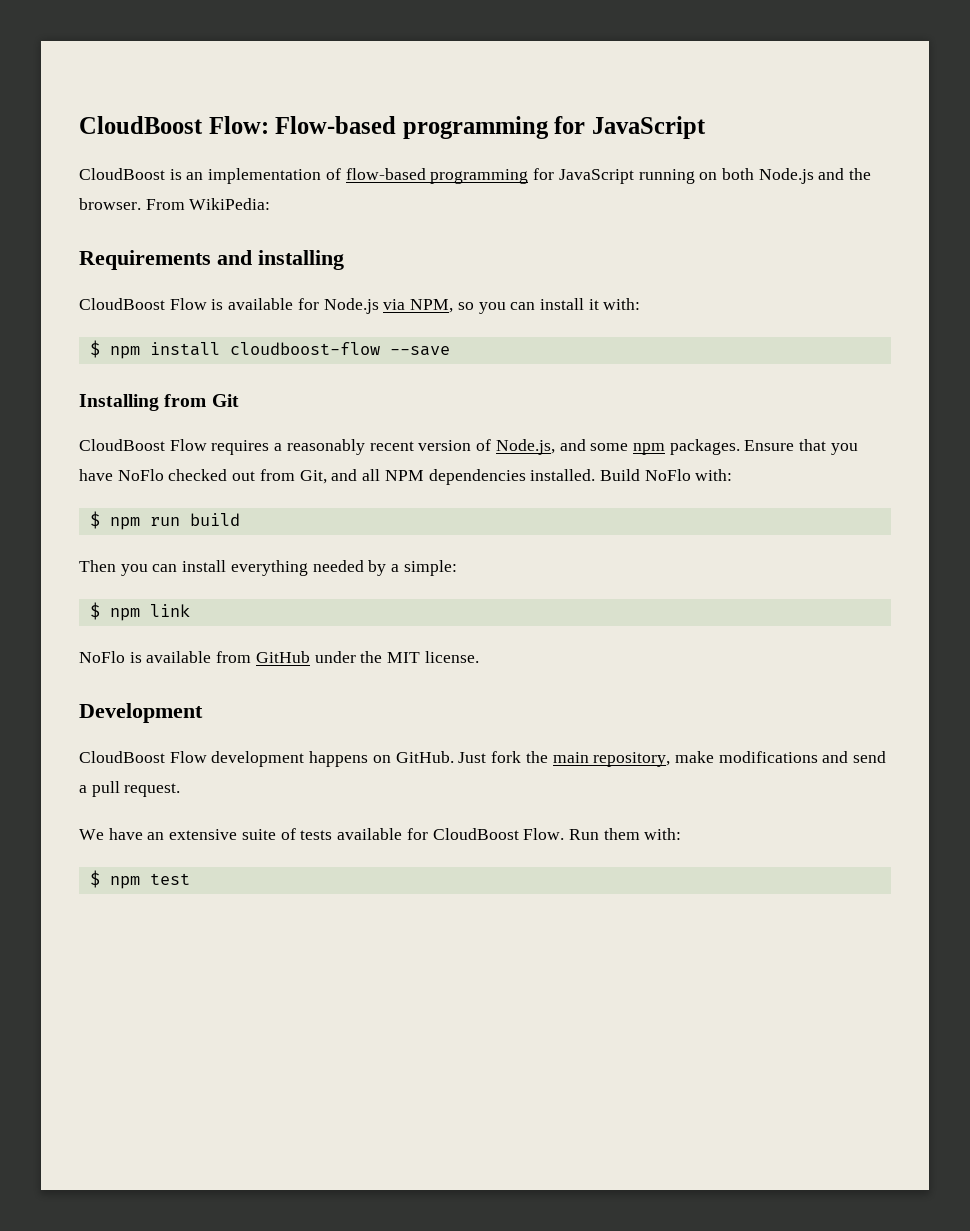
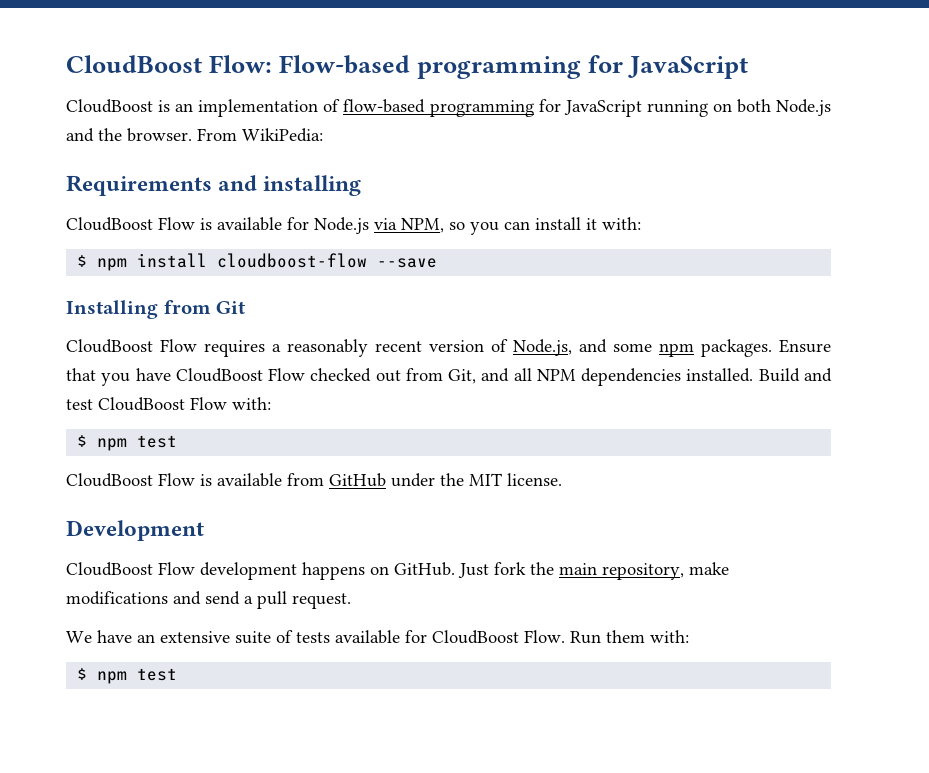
- Ensure that you have NoFlo checked out from Git, and all NPM dependencies installed.
+ Ensure that you have CloudBoost Flow checked out from Git, and all NPM dependencies installed.
- Build NoFlo with:
- $ npm run build
- Then you can install everything needed by a simple:
- $ npm link
- NoFlo is available from GitHub under the MIT license.
+ Build and test CloudBoost Flow with:
+ $ npm test
+ CloudBoost Flow is available from GitHub under the MIT license.

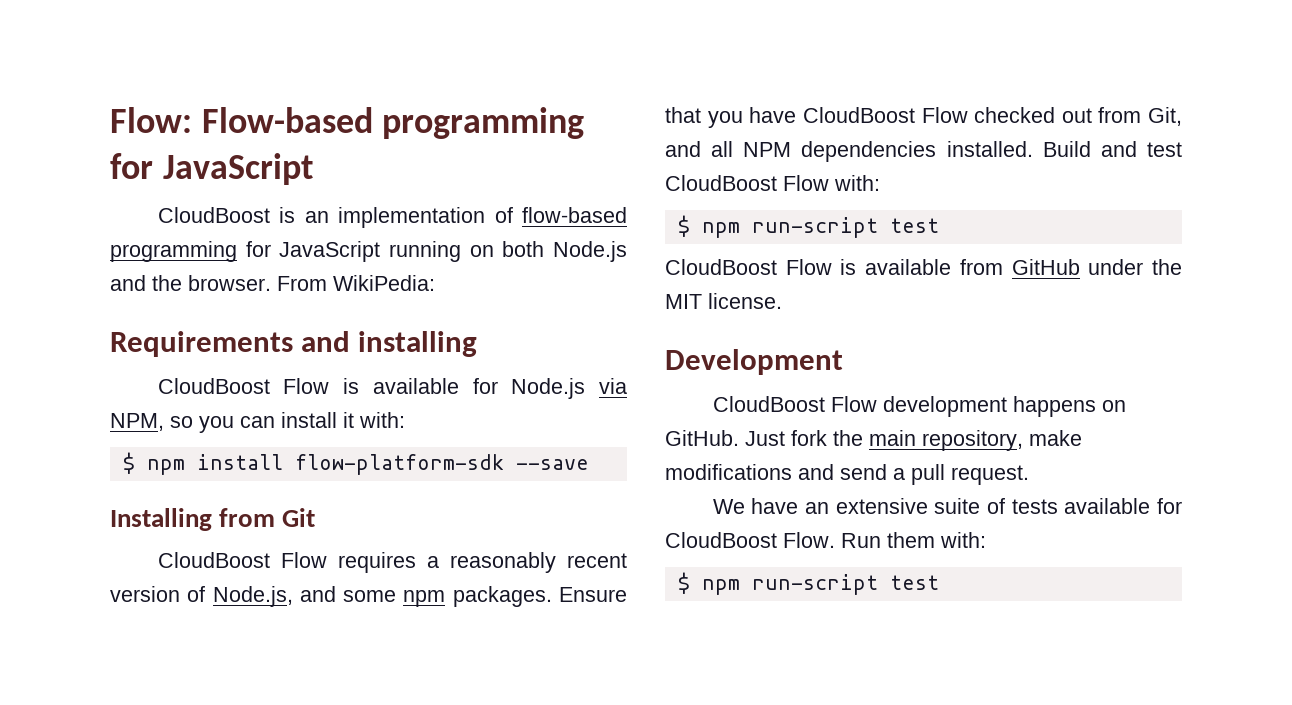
- CloudBoost Flow: Flow-based programming for JavaScript
+ Flow: Flow-based programming for JavaScript
- $ npm install cloudboost-flow --save
+ $ npm install flow-platform-sdk --save
  Build and test CloudBoost Flow with:
- $ npm test
+ $ npm run-script test
  Run them with:
- $ npm test
+ $ npm run-script test

